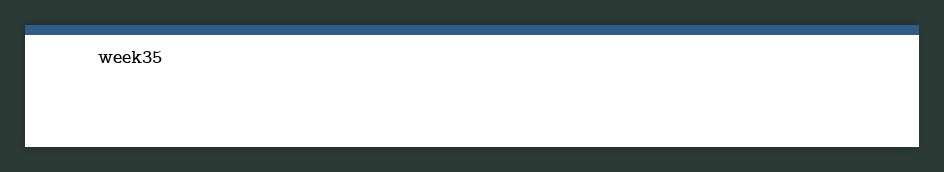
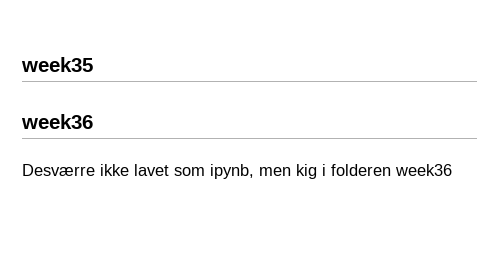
  week35
+ week36
+ Desværre ikke lavet som ipynb, men kig i folderen week36

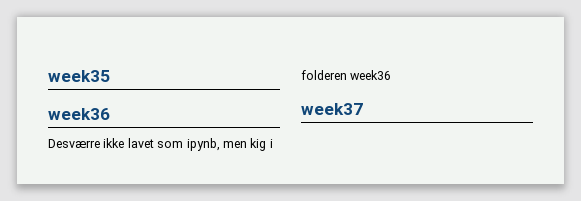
+ week37

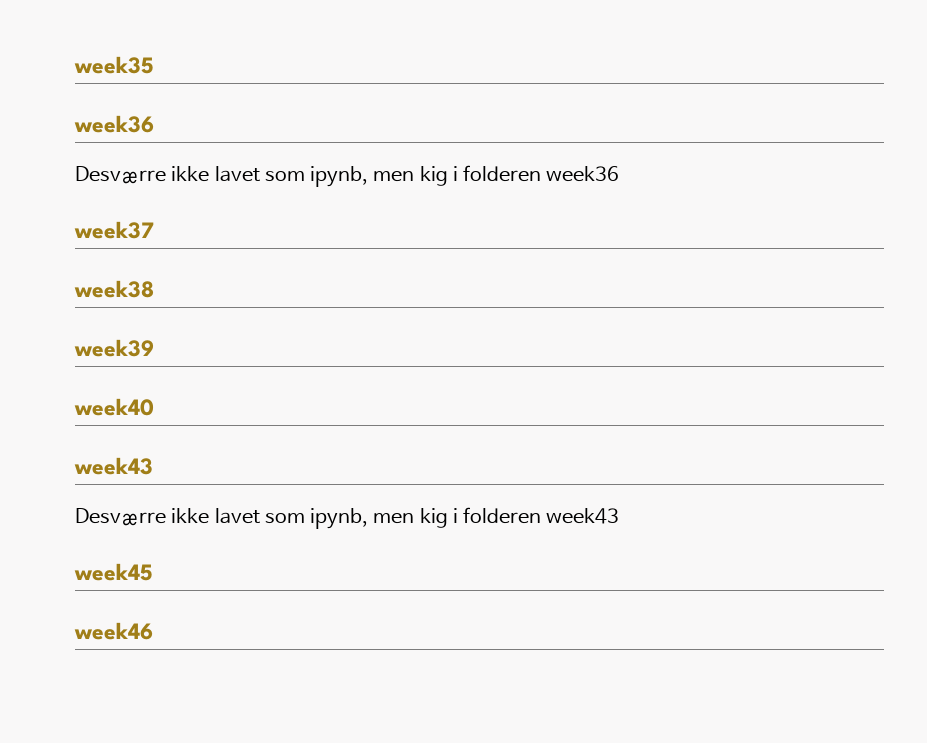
+ week38
+ week39
+ week40
+ week43
+ Desværre ikke lavet som ipynb, men kig i folderen week43
+ week45
+ week46

